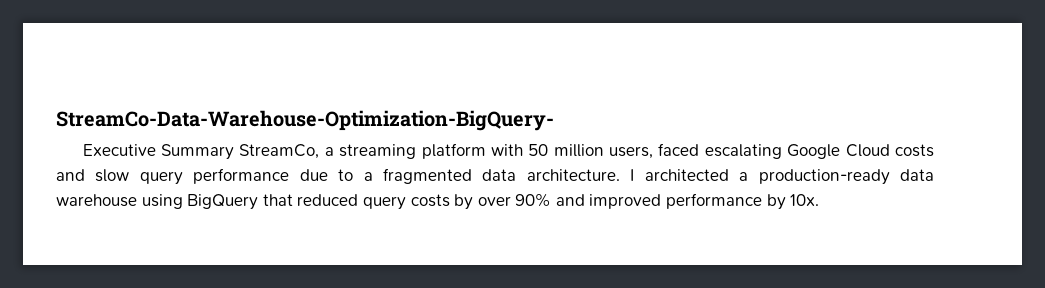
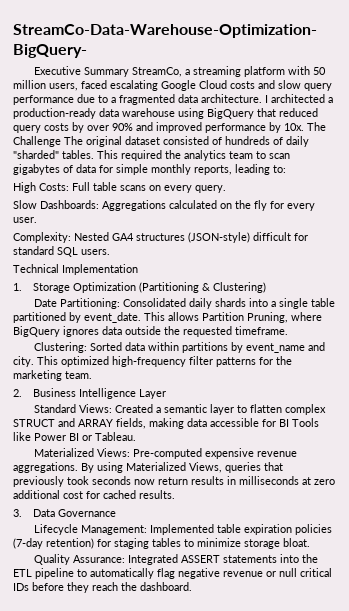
+ The Challenge The original dataset consisted of hundreds of daily "sharded" tables. This required the analytics team to scan gigabytes of data for simple monthly reports, leading to:
+ High Costs: Full table scans on every query.
+ Slow Dashboards: Aggregations calculated on the fly for every user.
+ Complexity: Nested GA4 structures (JSON-style) difficult for standard SQL users.
+ Technical Implementation
+ 1. Storage Optimization (Partitioning & Clustering)
+ Date Partitioning: Consolidated daily shards into a single table partitioned by event_date. This allows Partition Pruning, where BigQuery ignores data outside the requested timeframe.
+ Clustering: Sorted data within partitions by event_name and city. This optimized high-frequency filter patterns for the marketing team.
+ 2. Business Intelligence Layer
+ Standard Views: Created a semantic layer to flatten complex STRUCT and ARRAY fields, making data accessible for BI Tools like Power BI or Tableau.
+ Materialized Views: Pre-computed expensive revenue aggregations. By using Materialized Views, queries that previously took seconds now return results in milliseconds at zero additional cost for cached results.
+ 3. Data Governance
+ Lifecycle Management: Implemented table expiration policies (7-day retention) for staging tables to minimize storage bloat.
+ Quality Assurance: Integrated ASSERT statements into the ETL pipeline to automatically flag negative revenue or null critical IDs before they reach the dashboard.

